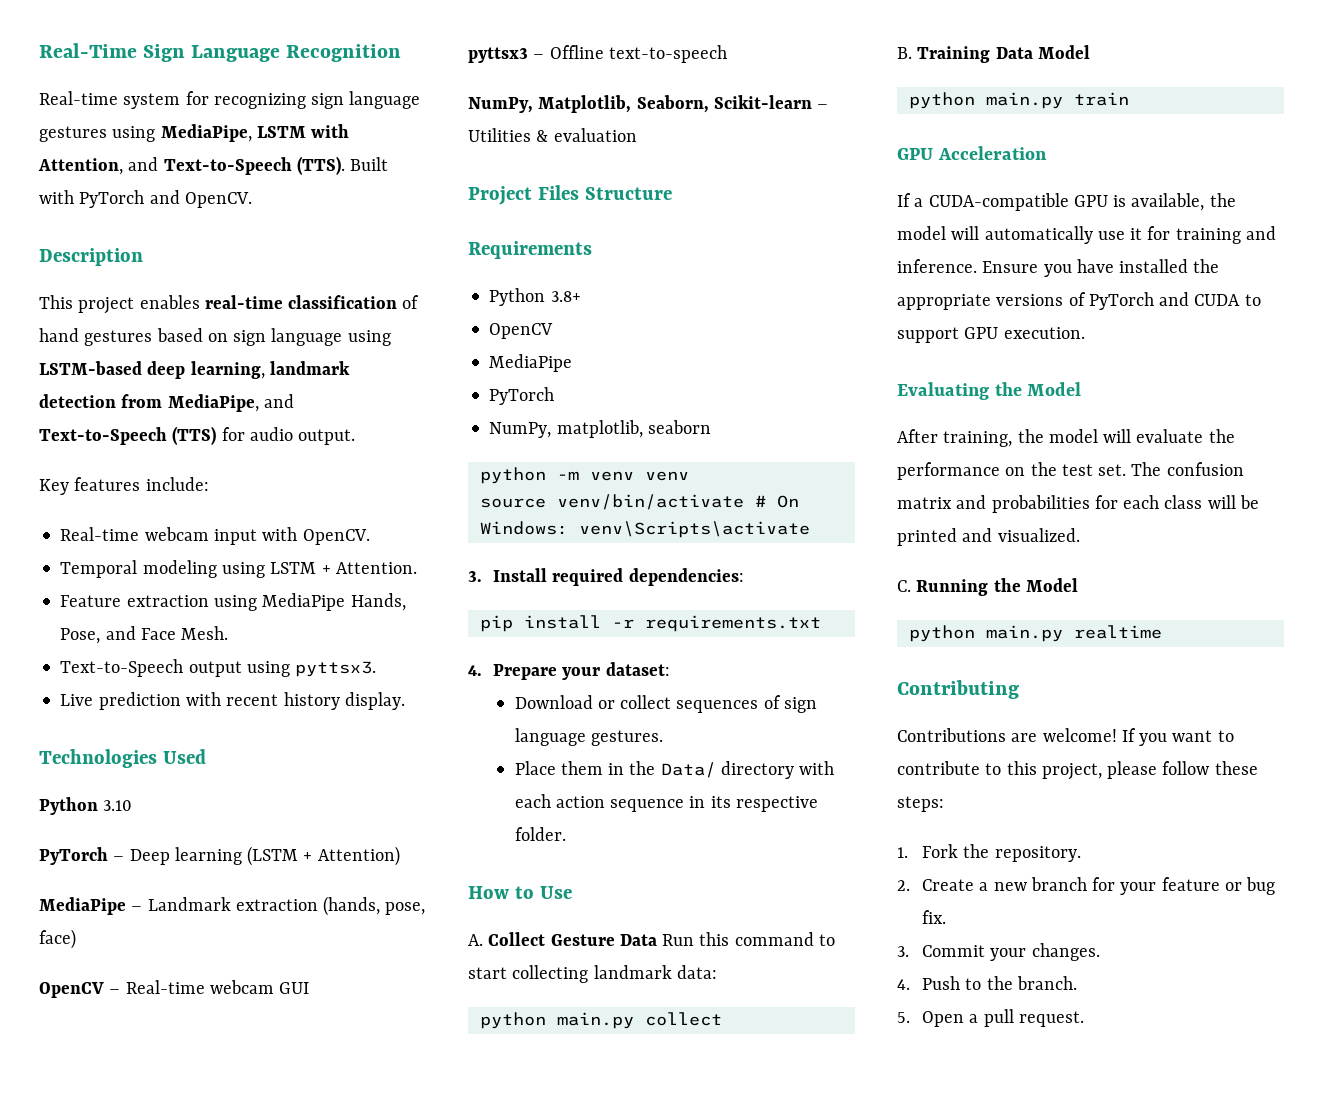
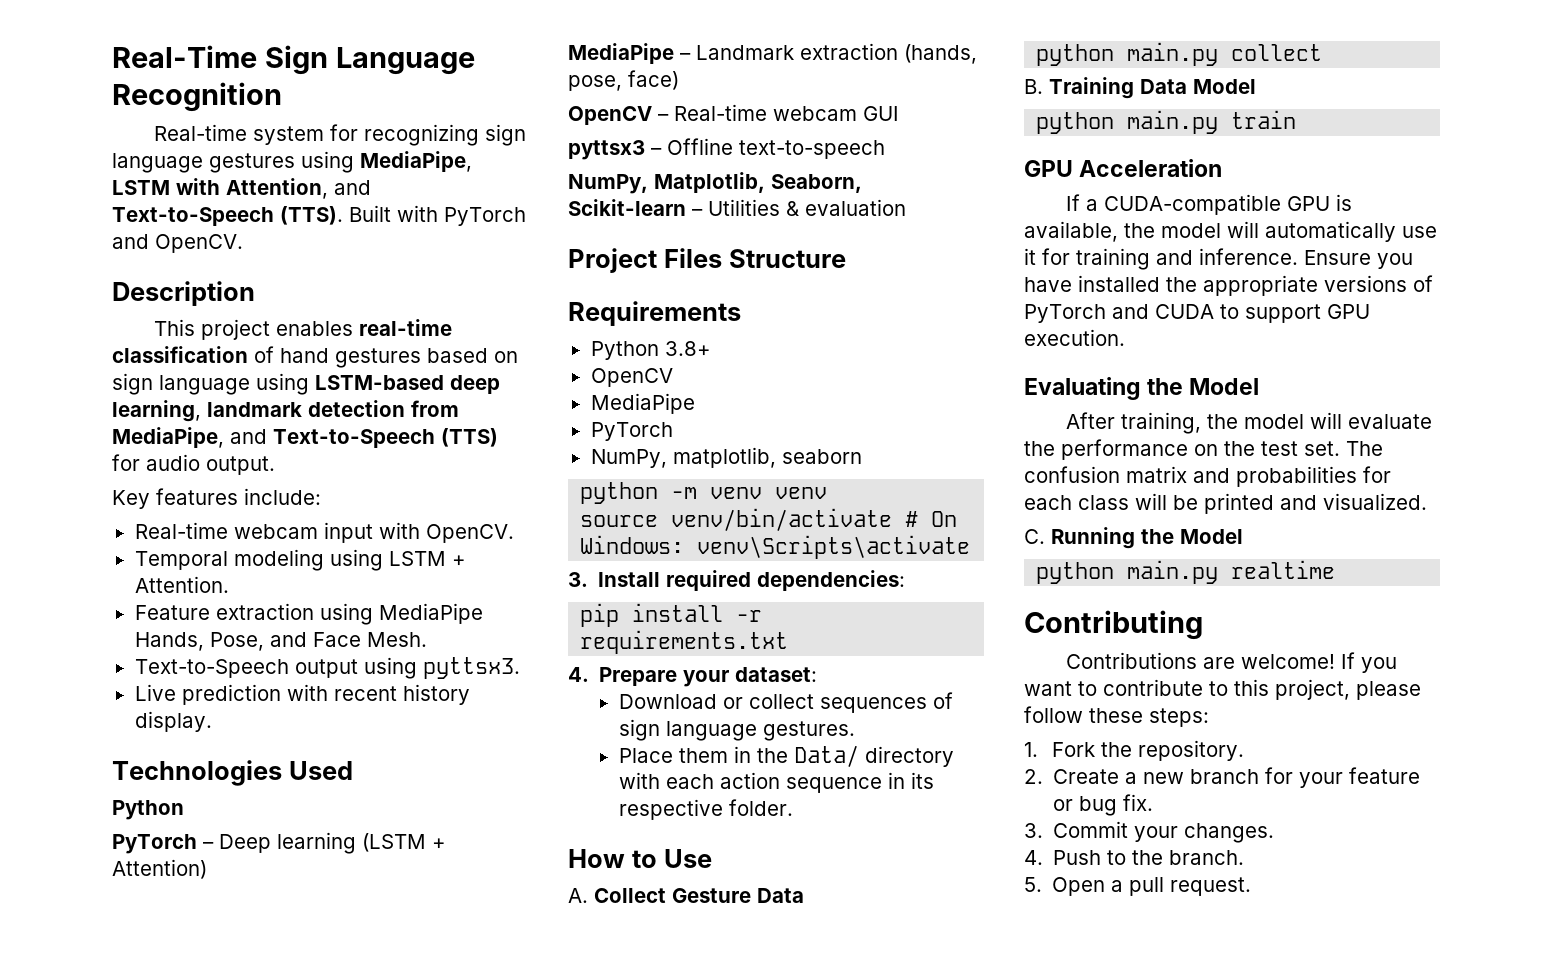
  Technologies Used
- Python 3.10
+ Python
- A. Collect Gesture Data Run this command to start collecting landmark data:
+ A. Collect Gesture Data

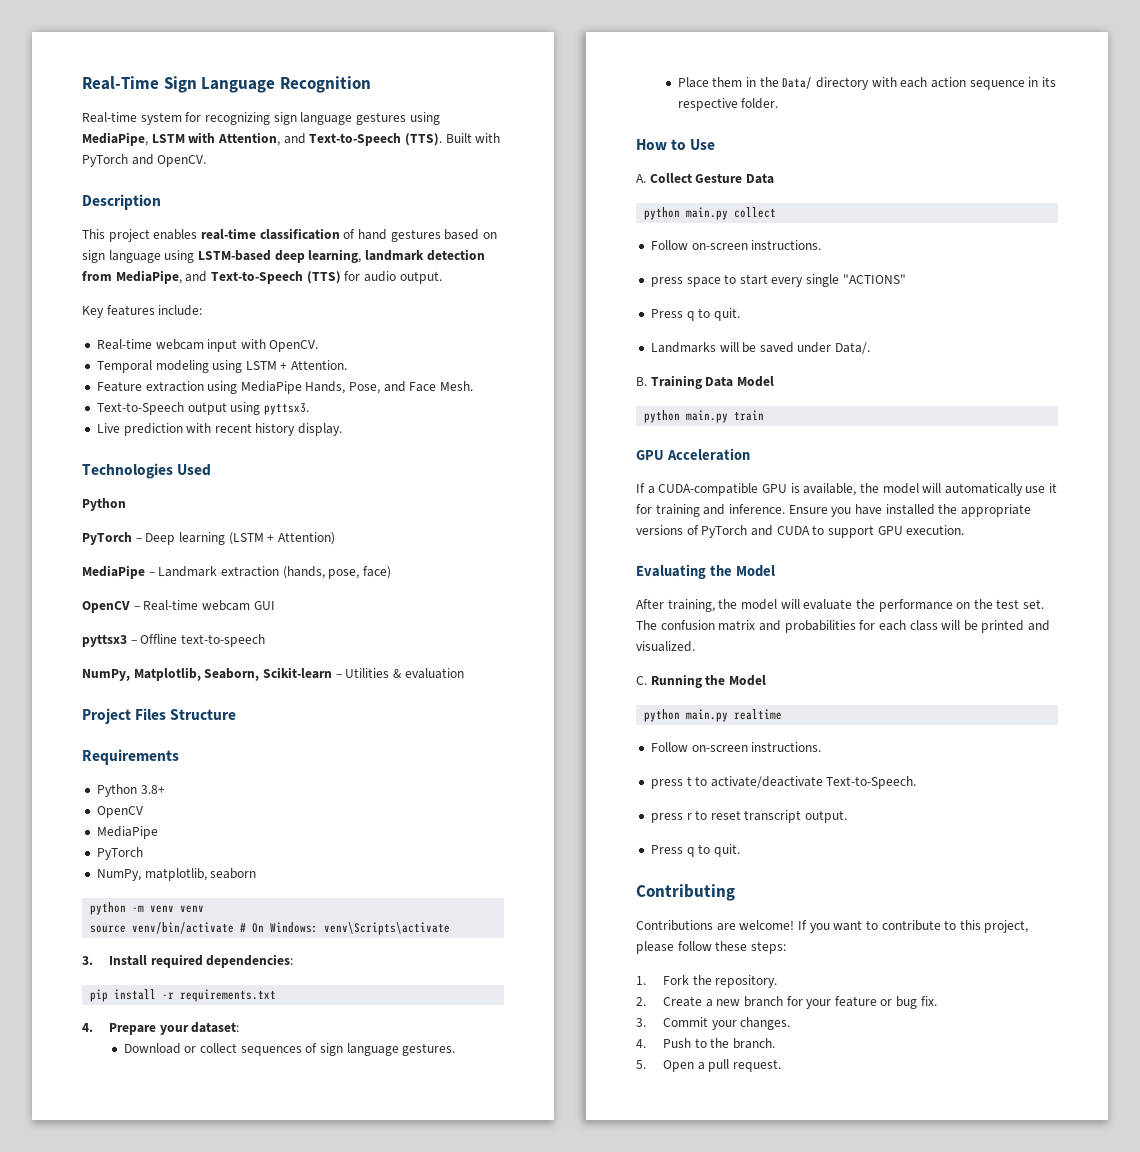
  python main.py collect
+ Follow on-screen instructions.
+ press space to start every single "ACTIONS"
+ Press q to quit.
+ Landmarks will be saved under Data/.
  python main.py realtime
+ Follow on-screen instructions.
+ press t to activate/deactivate Text-to-Speech.
+ press r to reset transcript output.
+ Press q to quit.

